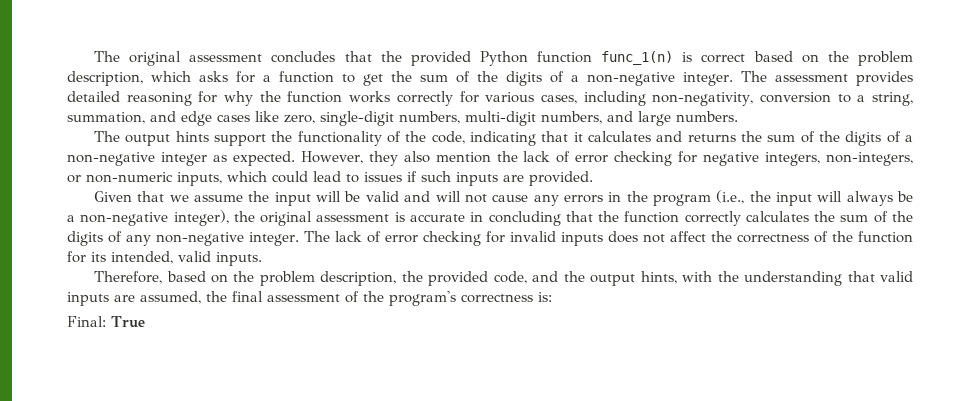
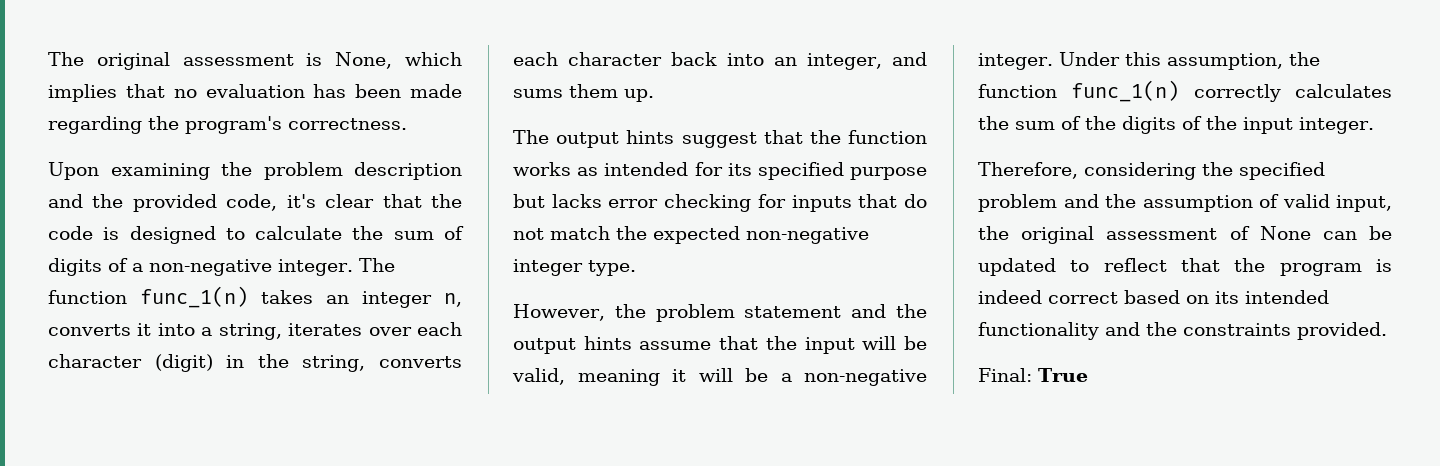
- The original assessment concludes that the provided Python function func_1(n) is correct based on the problem description, which asks for a function to get the sum of the digits of a non-negative integer.
+ The original assessment is None, which implies that no evaluation has been made regarding the program's correctness.
+ Upon examining the problem description and the provided code, it's clear that the code is designed to calculate the sum of digits of a non-negative integer.
- The assessment provides detailed reasoning for why the function works correctly for various cases, including non-negativity, conversion to a string, summation, and edge cases like zero, single-digit numbers, multi-digit numbers, and large numbers.
- The output hints support the functionality of the code, indicating that it calculates and returns the sum of the digits of a non-negative integer as expected. However, they also mention the lack of error checking for negative integers, non-integers, or non-numeric inputs, which could lead to issues if such inputs are provided.
- Given that we assume the input will be valid and will not cause any errors in the program (i.e., the input will always be a non-negative integer), the original assessment is accurate in concluding that the function correctly calculates the sum of the digits of any non-negative integer. The lack of error checking for invalid inputs does not affect the correctness of the function for its intended, valid inputs.
- Therefore, based on the problem description, the provided code, and the output hints, with the understanding that valid inputs are assumed, the final assessment of the program's correctness is:
+ The function func_1(n) takes an integer n, converts it into a string, iterates over each character (digit) in the string, converts each character back into an integer, and sums them up.
+ The output hints suggest that the function works as intended for its specified purpose but lacks error checking for inputs that do not match the expected non-negative integer type.
+ However, the problem statement and the output hints assume that the input will be valid, meaning it will be a non-negative integer. Under this assumption, the function func_1(n) correctly calculates the sum of the digits of the input integer.
+ Therefore, considering the specified problem and the assumption of valid input, the original assessment of None can be updated to reflect that the program is indeed correct based on its intended functionality and the constraints provided.

